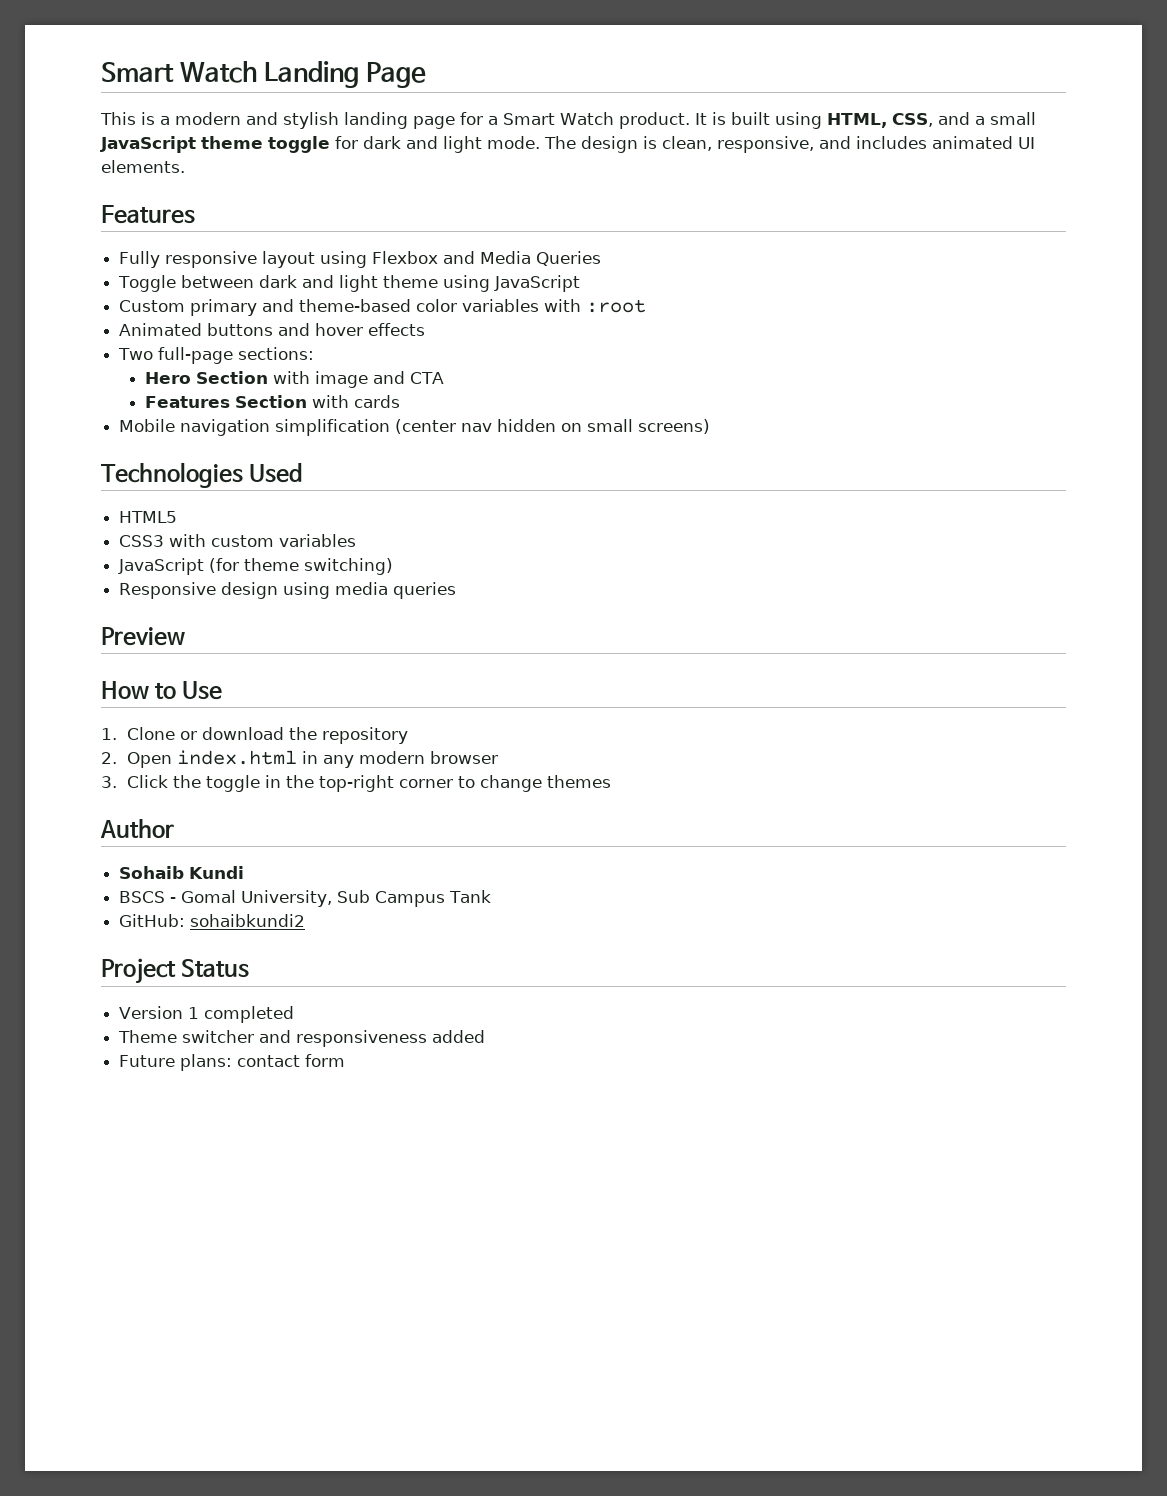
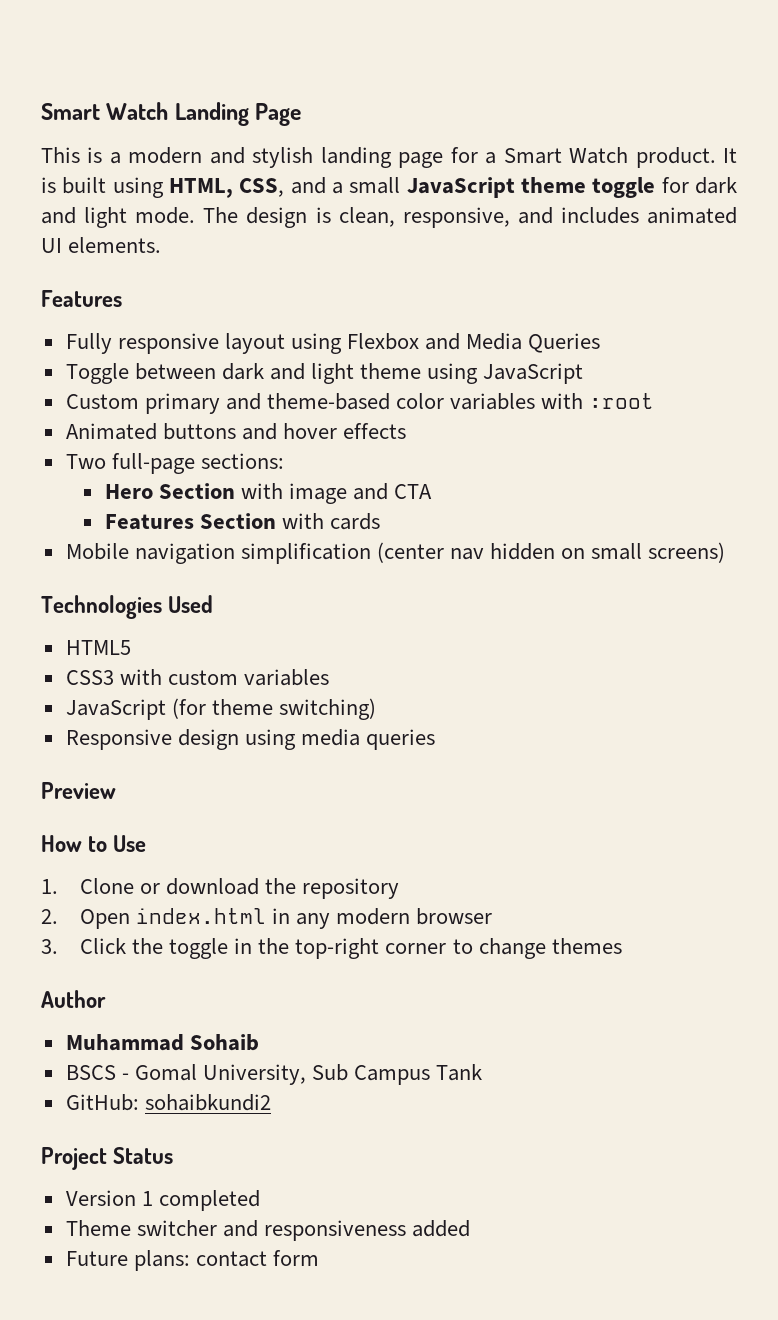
- Sohaib Kundi
+ Muhammad Sohaib

